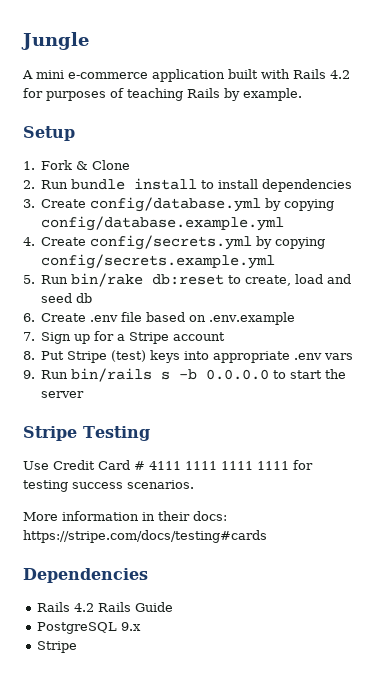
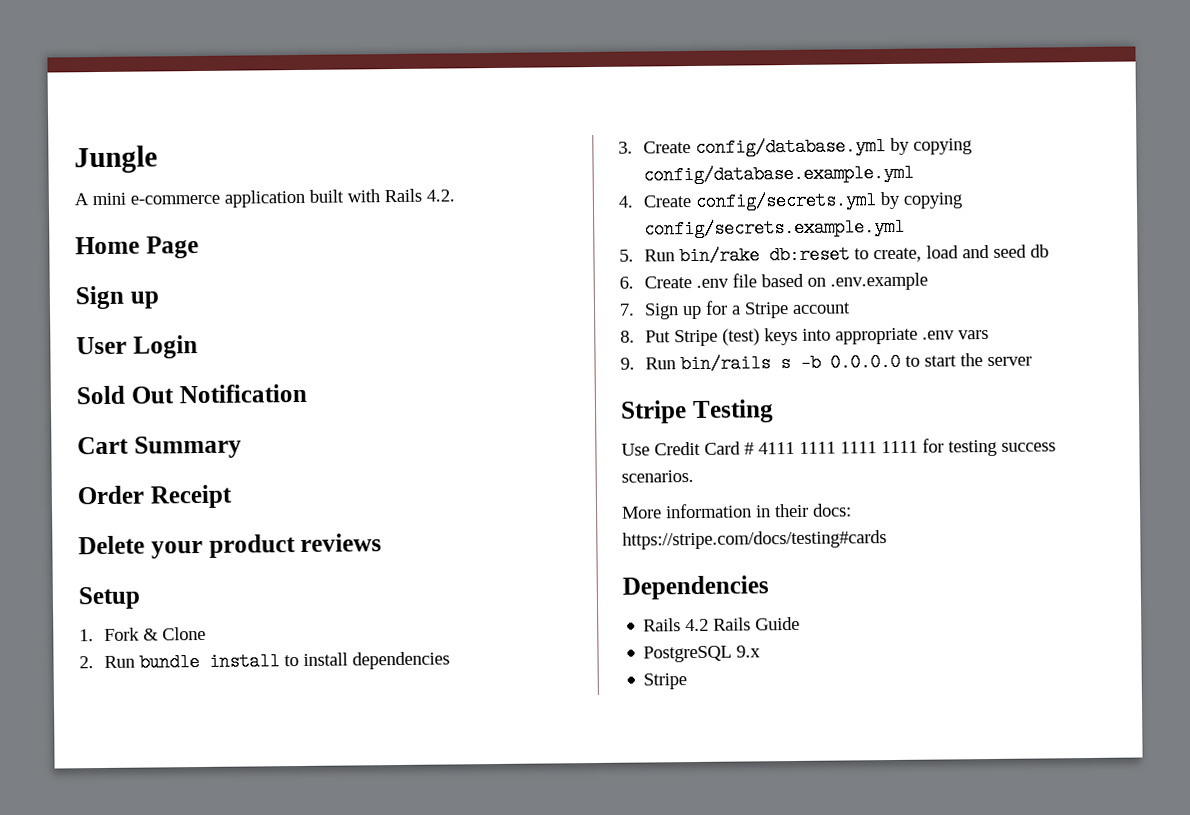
- A mini e-commerce application built with Rails 4.2 for purposes of teaching Rails by example.
+ A mini e-commerce application built with Rails 4.2.
+ Home Page
+ Sign up
+ User Login
+ Sold Out Notification
+ Cart Summary
+ Order Receipt
+ Delete your product reviews

